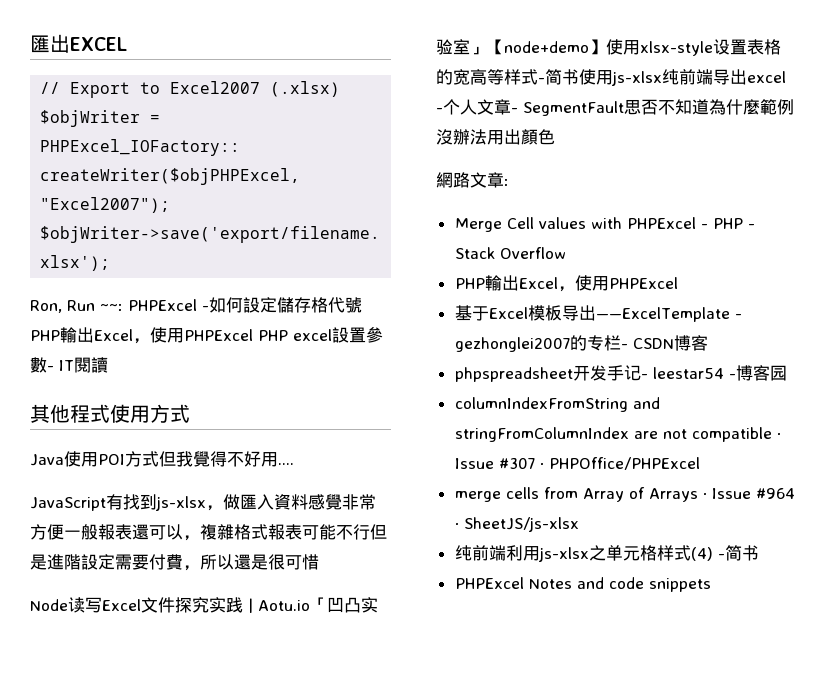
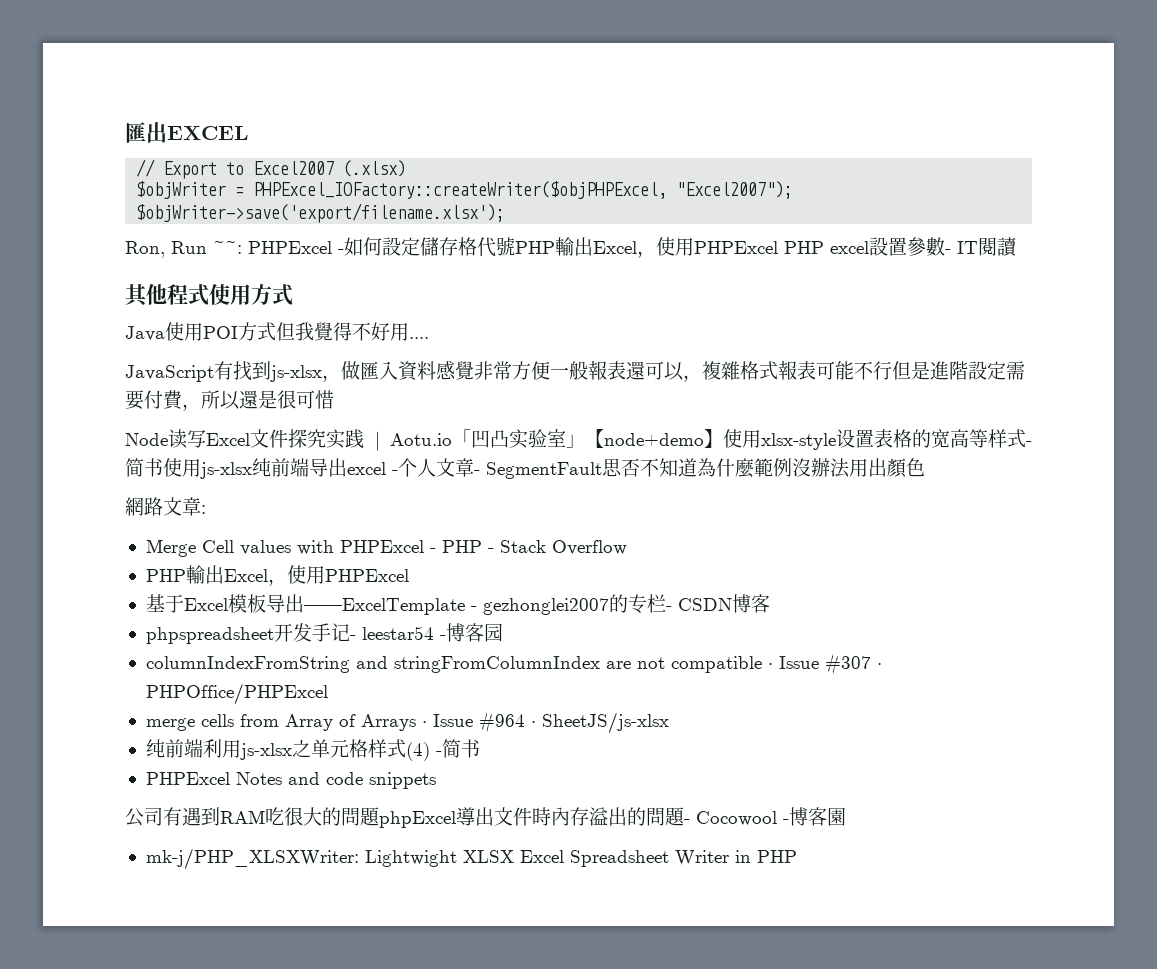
+ 公司有遇到RAM吃很大的問題phpExcel導出文件時內存溢出的問題- Cocowool -博客園
+ mk-j/PHP_XLSXWriter: Lightwight XLSX Excel Spreadsheet Writer in PHP

